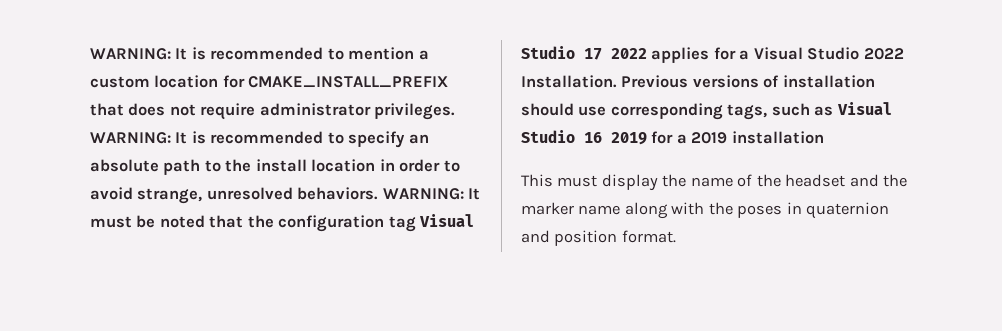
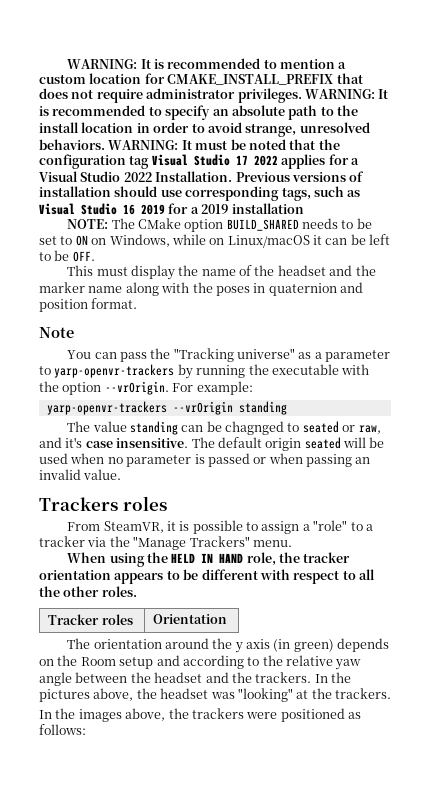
+ NOTE: The CMake option BUILD_SHARED needs to be set to ON on Windows, while on Linux/macOS it can be left to be OFF.
+ Note
+ You can pass the "Tracking universe" as a parameter to yarp-openvr-trackers by running the executable with the option --vrOrigin. For example:
+ yarp-openvr-trackers --vrOrigin standing
+ The value standing can be chagnged to seated or raw, and it's case insensitive. The default origin seated will be used when no parameter is passed or when passing an invalid value.
+ Trackers roles
+ From SteamVR, it is possible to assign a "role" to a tracker via the "Manage Trackers" menu.
+ When using the HELD IN HAND role, the tracker orientation appears to be different with respect to all the other roles.
+ Tracker roles | Orientation
+ The orientation around the y axis (in green) depends on the Room setup and according to the relative yaw angle between the headset and the trackers. In the pictures above, the headset was "looking" at the trackers.
+ In the images above, the trackers were positioned as follows:

